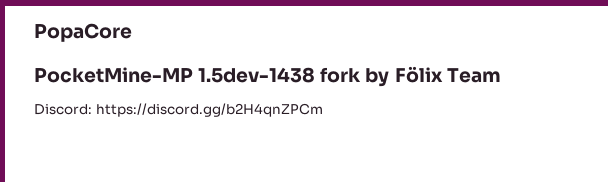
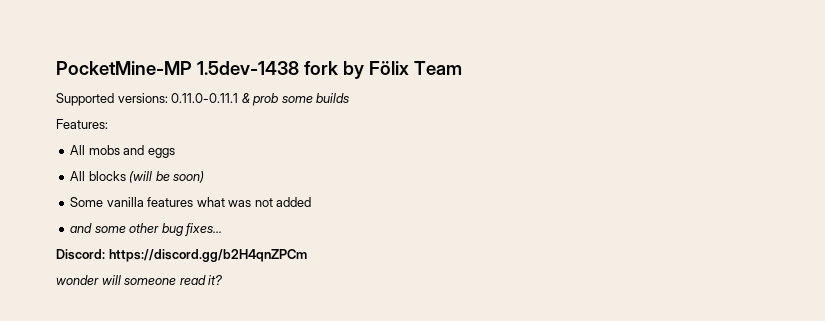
- PopaCore
+ Supported versions: 0.11.0-0.11.1 & prob some builds
+ Features:
+ All mobs and eggs
+ All blocks (will be soon)
+ Some vanilla features what was not added
+ and some other bug fixes...
  Discord: https://discord.gg/b2H4qnZPCm
+ wonder will someone read it?

